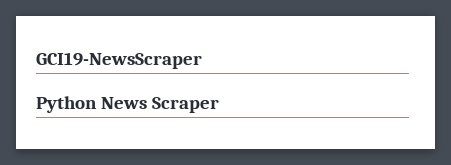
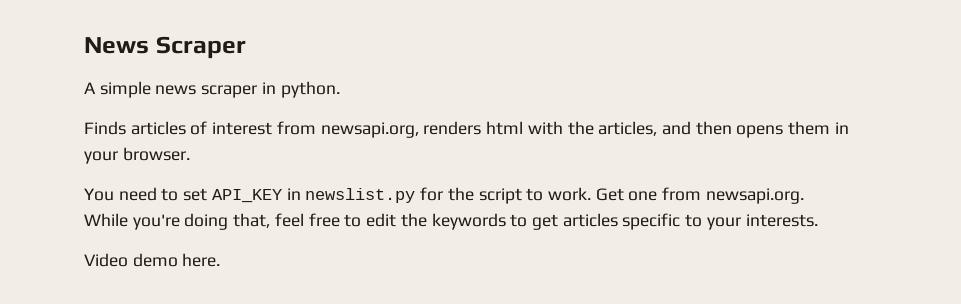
- GCI19-NewsScraper
- Python News Scraper
+ News Scraper
+ A simple news scraper in python.
+ Finds articles of interest from newsapi.org, renders html with the articles, and then opens them in your browser.
+ You need to set API_KEY in newslist.py for the script to work. Get one from newsapi.org.
+ While you're doing that, feel free to edit the keywords to get articles specific to your interests.
+ Video demo here.

